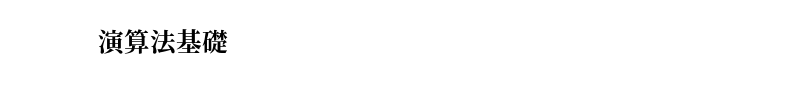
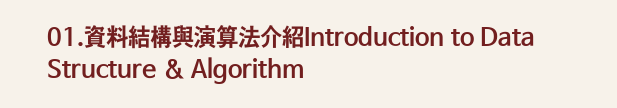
- 演算法基礎
+ 01.資料結構與演算法介紹Introduction to Data Structure & Algorithm

